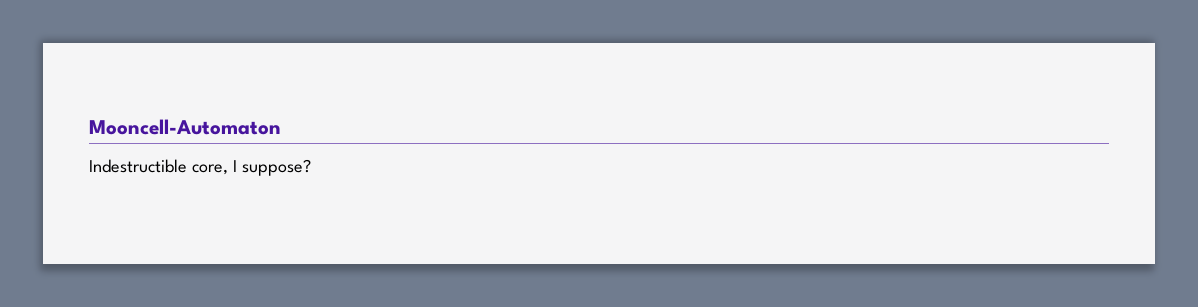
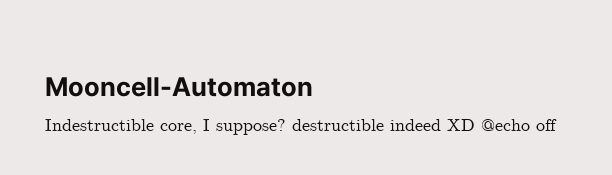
- Indestructible core, I suppose?
+ Indestructible core, I suppose? destructible indeed XD @echo off

